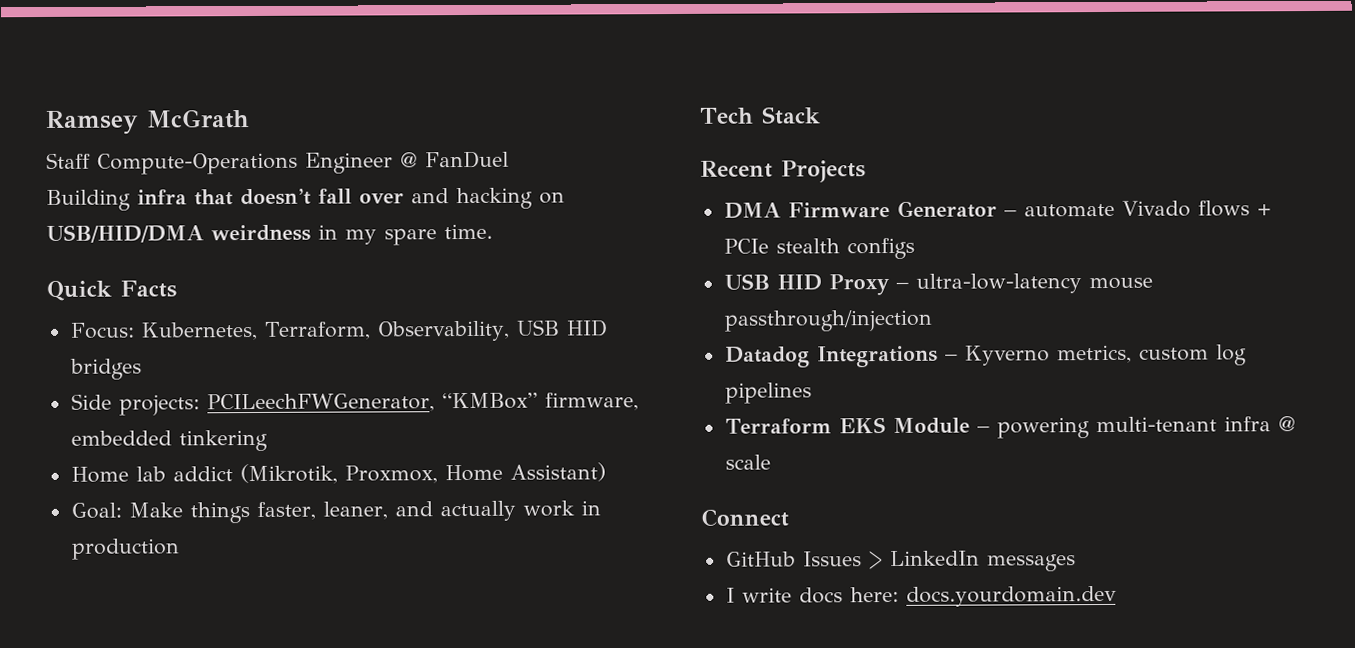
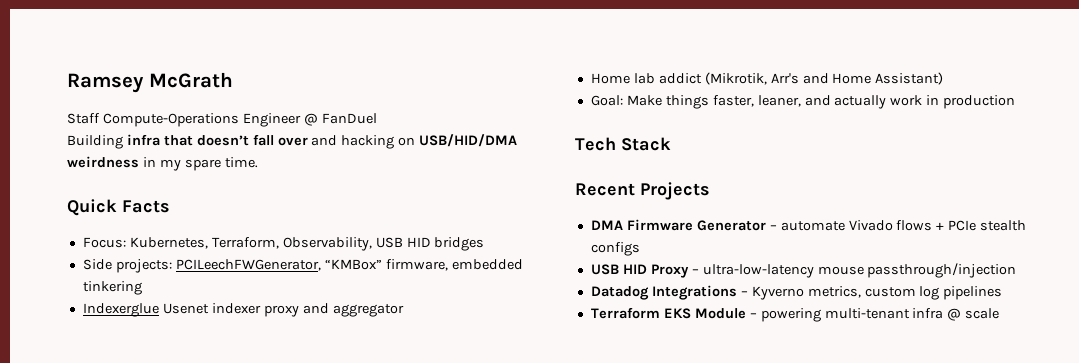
+ Indexerglue Usenet indexer proxy and aggregator
- Home lab addict (Mikrotik, Proxmox, Home Assistant)
+ Home lab addict (Mikrotik, Arr's and Home Assistant)
- Connect
- GitHub Issues > LinkedIn messages
- I write docs here: docs.yourdomain.dev

